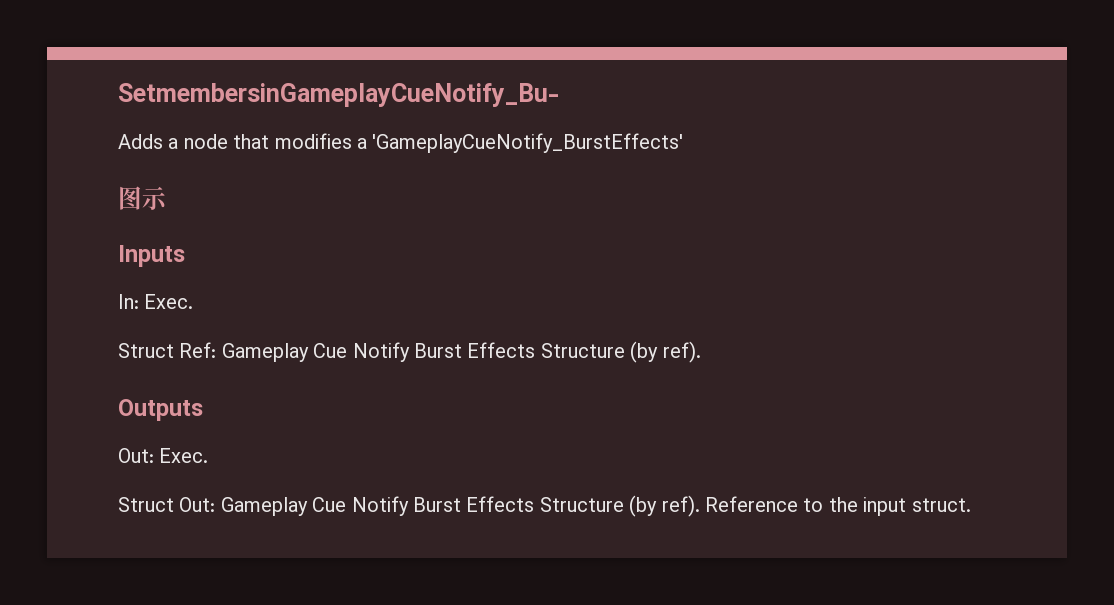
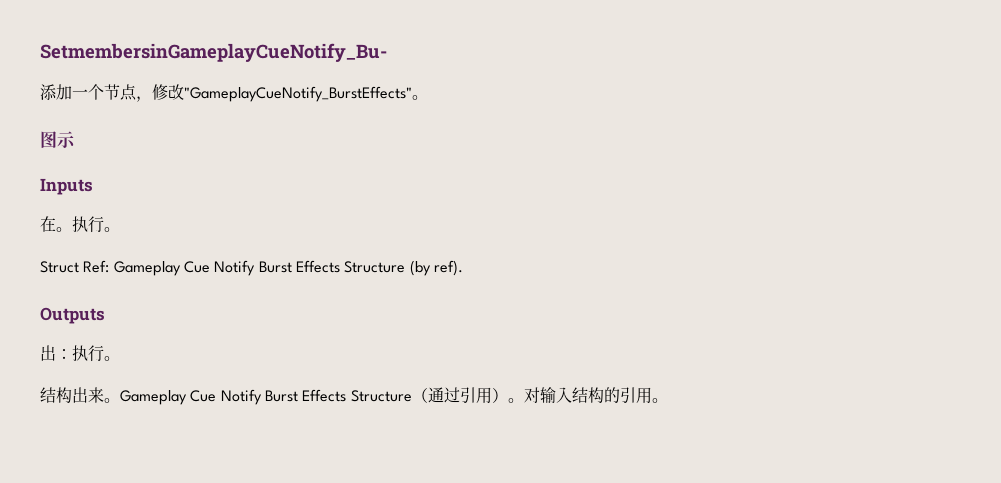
- Adds a node that modifies a 'GameplayCueNotify_BurstEffects'
+ 添加一个节点，修改"GameplayCueNotify_BurstEffects"。
- In: Exec.
+ 在。执行。
- Out: Exec.
- Struct Out: Gameplay Cue Notify Burst Effects Structure (by ref). Reference to the input struct.
+ 出：执行。
+ 结构出来。Gameplay Cue Notify Burst Effects Structure（通过引用）。对输入结构的引用。

